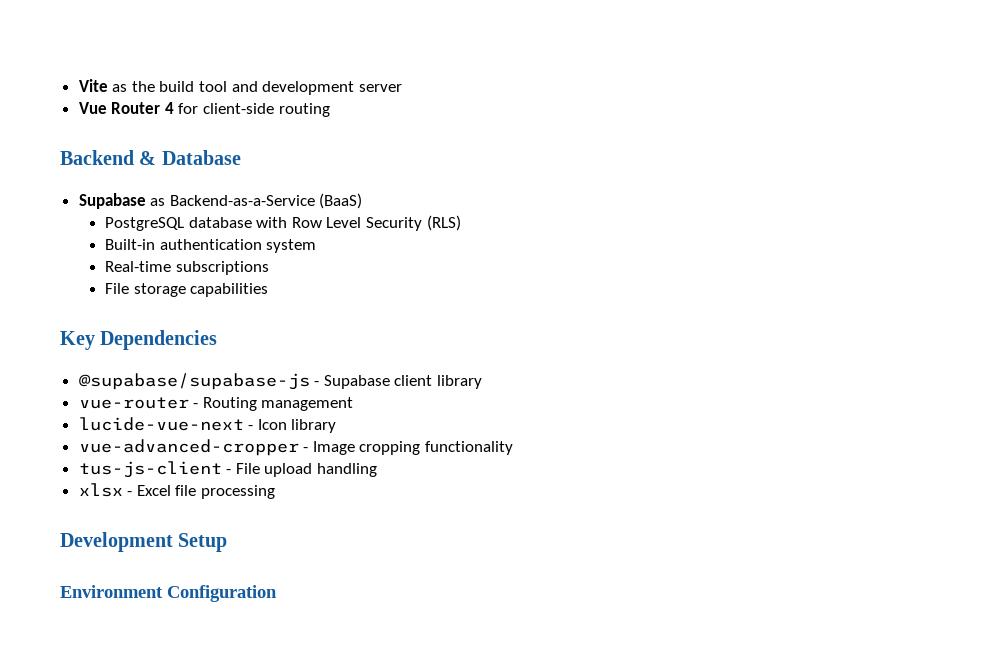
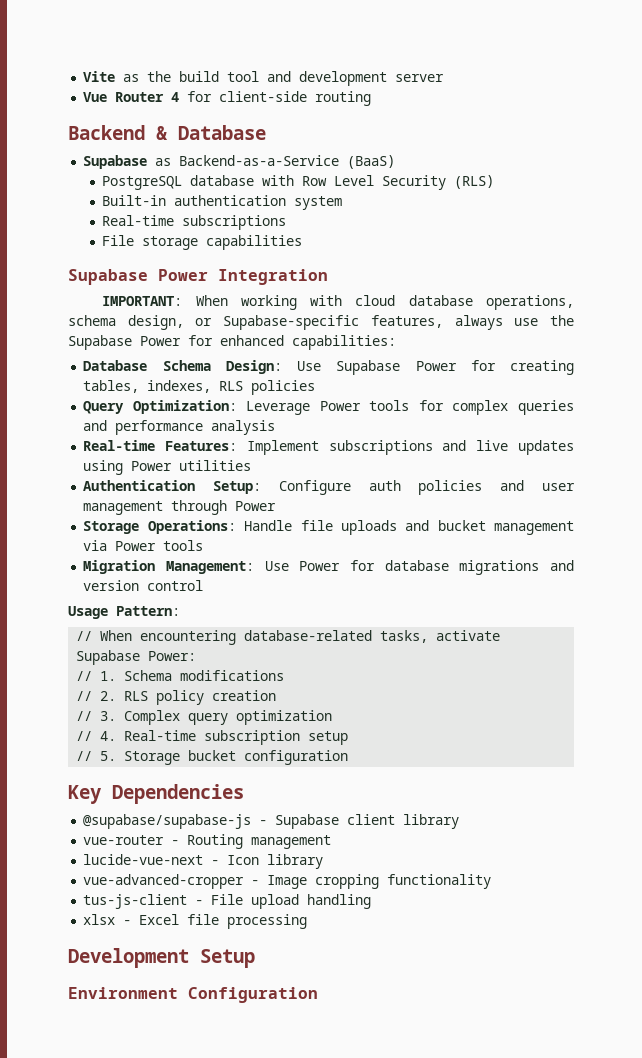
+ Supabase Power Integration
+ IMPORTANT: When working with cloud database operations, schema design, or Supabase-specific features, always use the Supabase Power for enhanced capabilities:
+ Database Schema Design: Use Supabase Power for creating tables, indexes, RLS policies
+ Query Optimization: Leverage Power tools for complex queries and performance analysis
+ Real-time Features: Implement subscriptions and live updates using Power utilities
+ Authentication Setup: Configure auth policies and user management through Power
+ Storage Operations: Handle file uploads and bucket management via Power tools
+ Migration Management: Use Power for database migrations and version control
+ Usage Pattern:
+ // When encountering database-related tasks, activate Supabase Power:
+ // 1. Schema modifications
+ // 2. RLS policy creation
+ // 3. Complex query optimization
+ // 4. Real-time subscription setup
+ // 5. Storage bucket configuration

